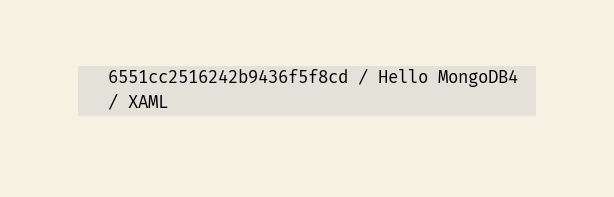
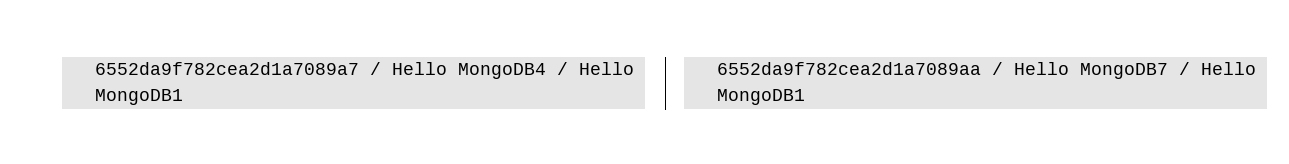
- 6551cc2516242b9436f5f8cd / Hello MongoDB4 / XAML
+ 6552da9f782cea2d1a7089a7 / Hello MongoDB4 / Hello MongoDB1
+ 6552da9f782cea2d1a7089aa / Hello MongoDB7 / Hello MongoDB1

